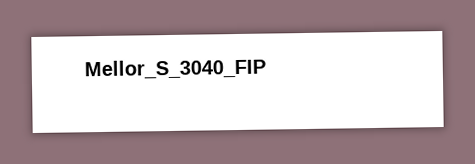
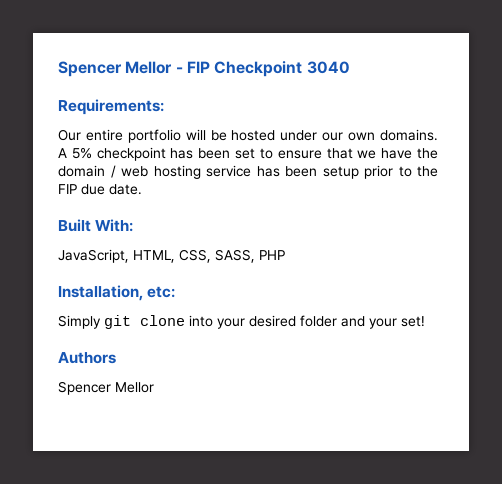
- Mellor_S_3040_FIP
+ Spencer Mellor - FIP Checkpoint 3040
+ Requirements:
+ Our entire portfolio will be hosted under our own domains. A 5% checkpoint has been set to ensure that we have the domain / web hosting service has been setup prior to the FIP due date.
+ Built With:
+ JavaScript, HTML, CSS, SASS, PHP
+ Installation, etc:
+ Simply git clone into your desired folder and your set!
+ Authors
+ Spencer Mellor

